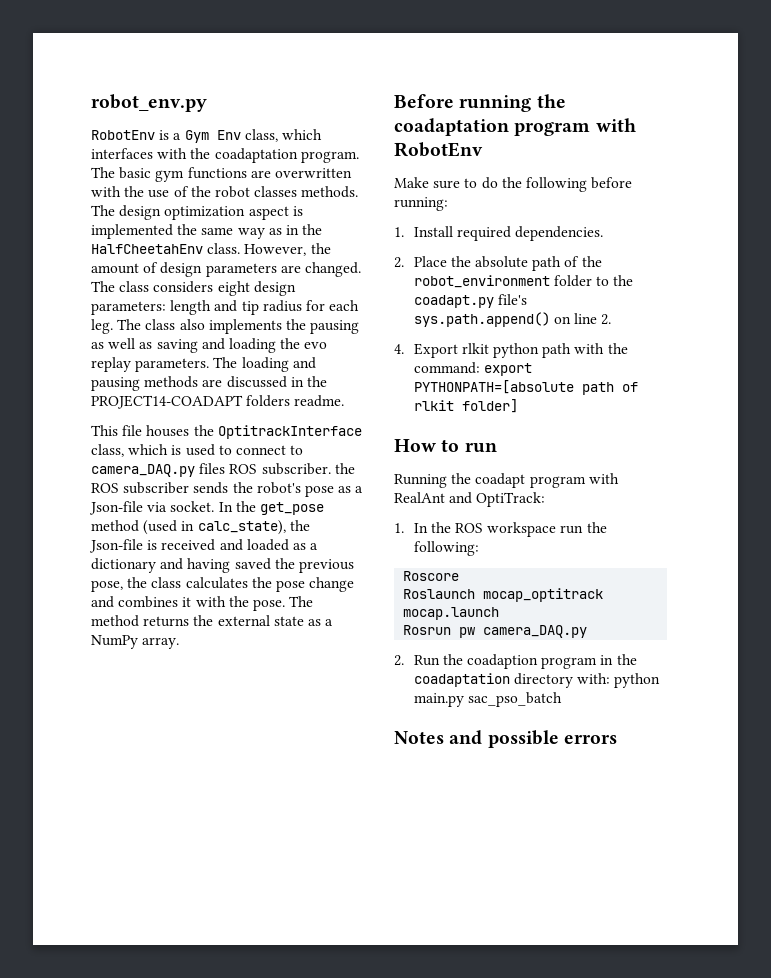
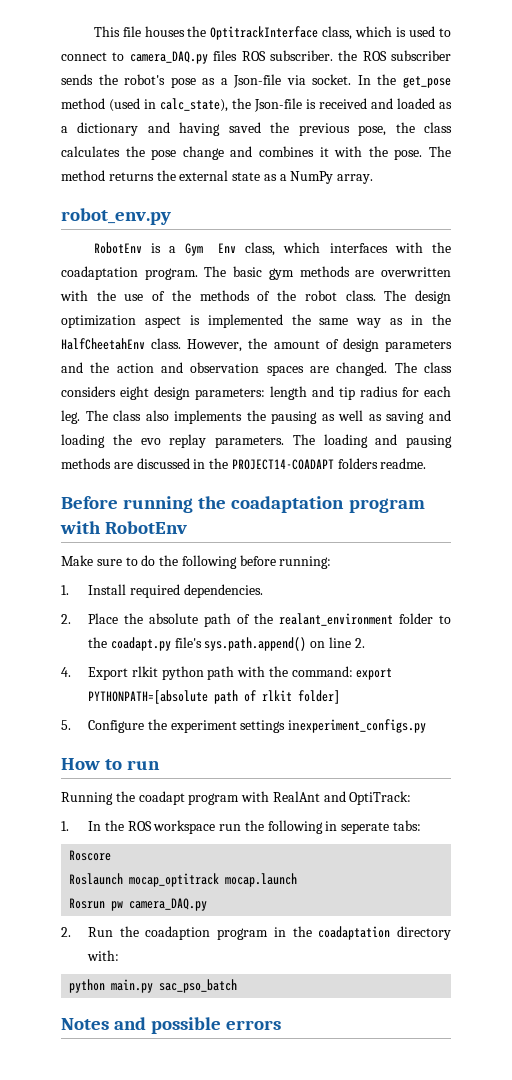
- robot_env.py
- RobotEnv is a Gym Env class, which interfaces with the coadaptation program. The basic gym functions are overwritten with the use of the robot classes methods. The design optimization aspect is implemented the same way as in the HalfCheetahEnv class. However, the amount of design parameters are changed. The class considers eight design parameters: length and tip radius for each leg. The class also implements the pausing as well as saving and loading the evo replay parameters. The loading and pausing methods are discussed in the PROJECT14-COADAPT folders readme.
+ robot_env.py
+ RobotEnv is a Gym Env class, which interfaces with the coadaptation program. The basic gym methods are overwritten with the use of the methods of the robot class. The design optimization aspect is implemented the same way as in the HalfCheetahEnv class. However, the amount of design parameters and the action and observation spaces are changed. The class considers eight design parameters: length and tip radius for each leg. The class also implements the pausing as well as saving and loading the evo replay parameters. The loading and pausing methods are discussed in the PROJECT14-COADAPT folders readme.
- 2. Place the absolute path of the robot_environment folder to the coadapt.py file's sys.path.append() on line 2.
+ 2. Place the absolute path of the realant_environment folder to the coadapt.py file's sys.path.append() on line 2.
+ 5. Configure the experiment settings inexperiment_configs.py
- 1. In the ROS workspace run the following:
+ 1. In the ROS workspace run the following in seperate tabs:
- 2. Run the coadaption program in the coadaptation directory with: python main.py sac_pso_batch
+ 2. Run the coadaption program in the coadaptation directory with:
+ python main.py sac_pso_batch

